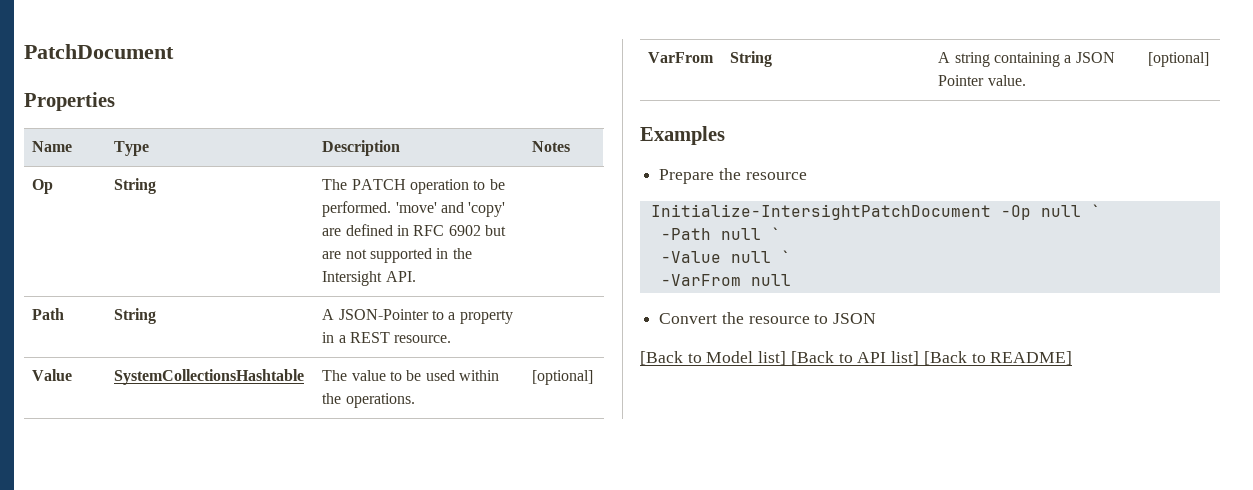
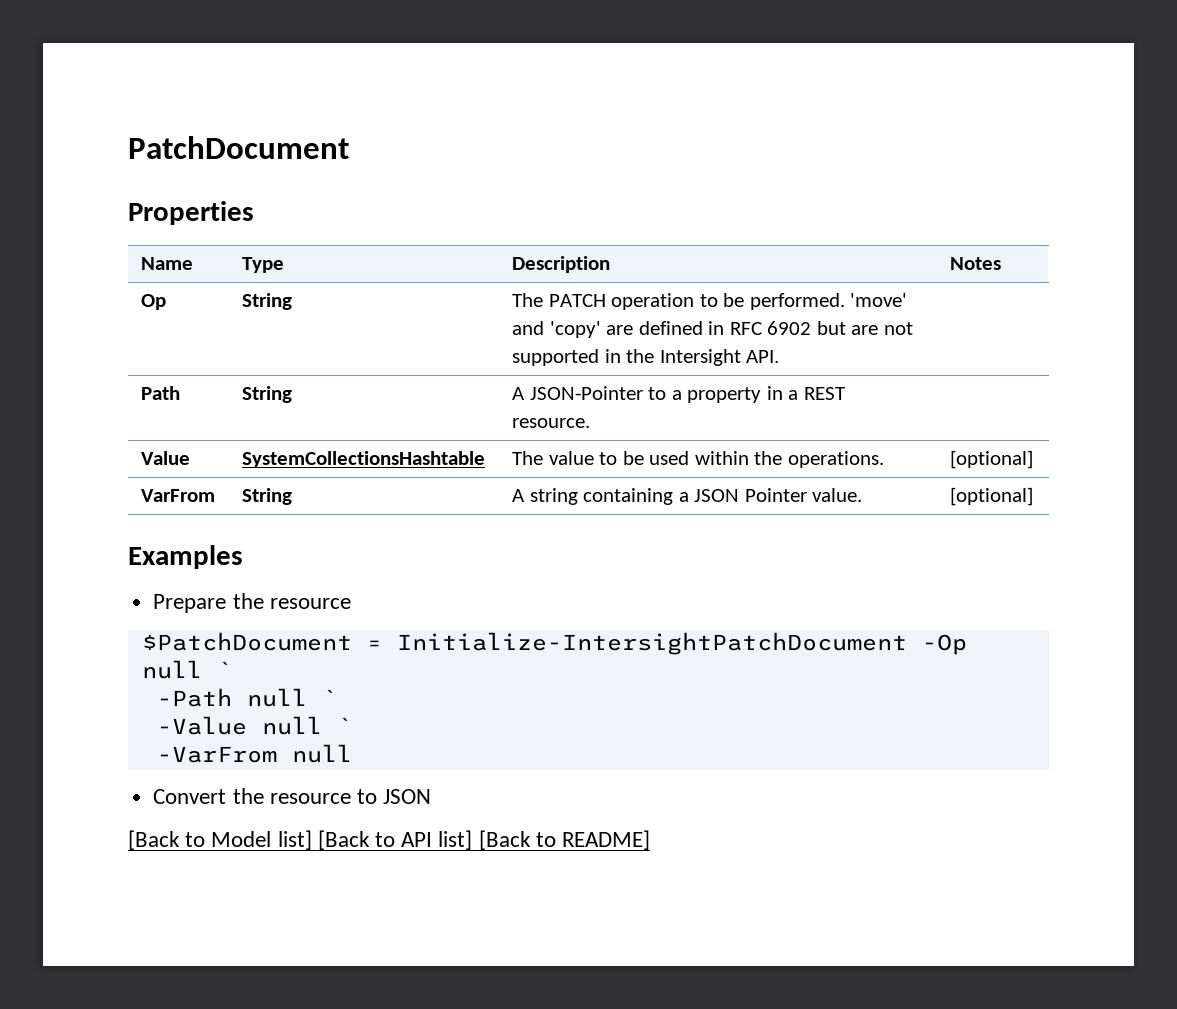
- Initialize-IntersightPatchDocument -Op null `
+ $PatchDocument = Initialize-IntersightPatchDocument -Op null `

